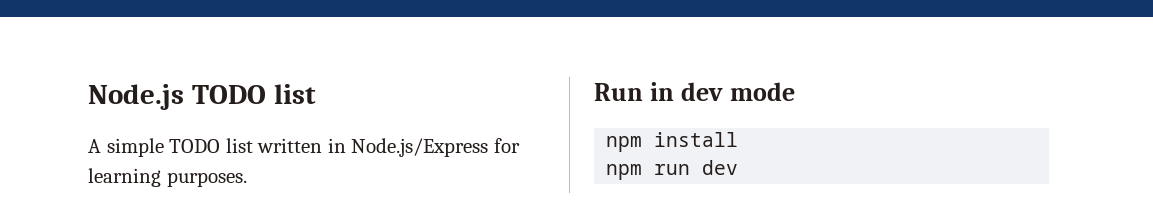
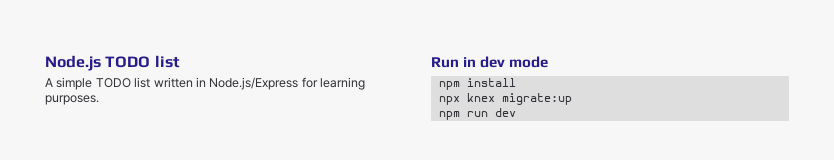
+ npx knex migrate:up

